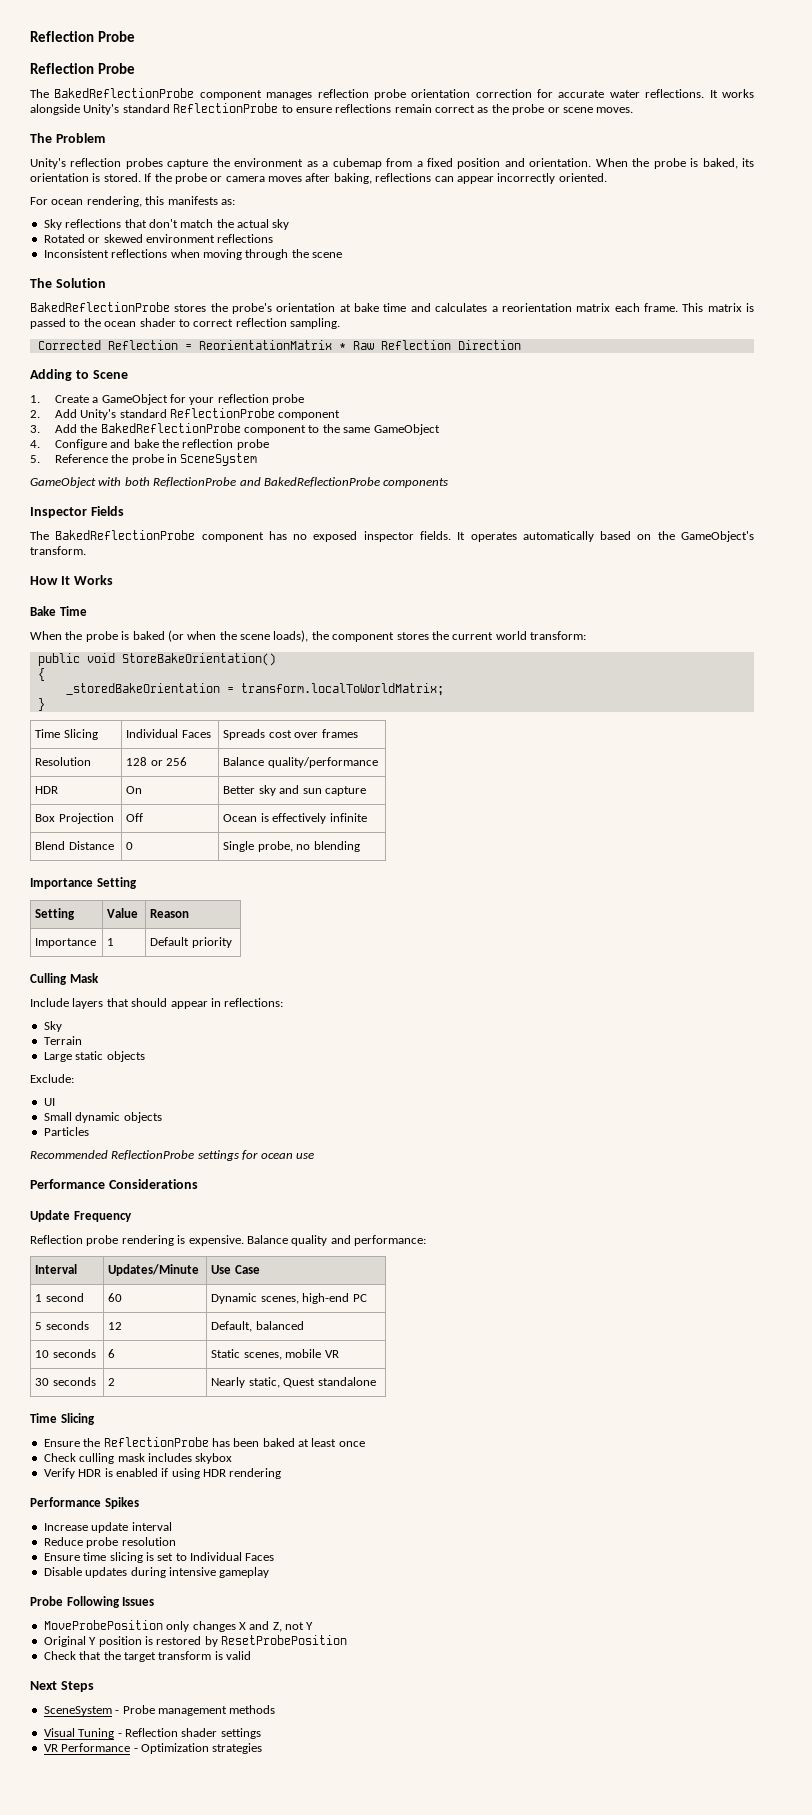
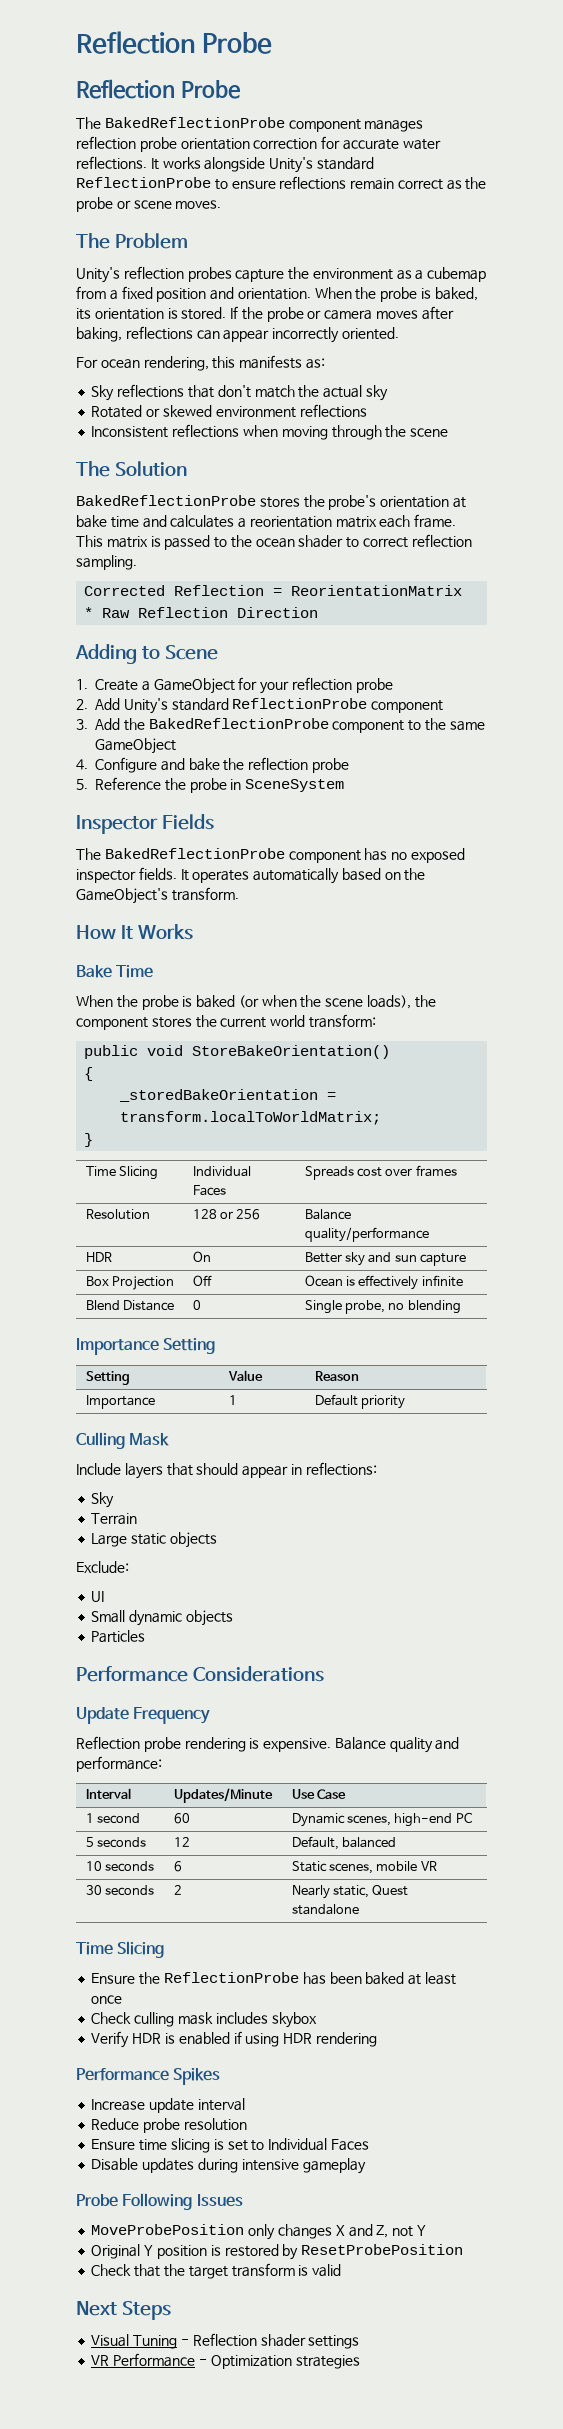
- GameObject with both ReflectionProbe and BakedReflectionProbe components
- Recommended ReflectionProbe settings for ocean use
- SceneSystem - Probe management methods

